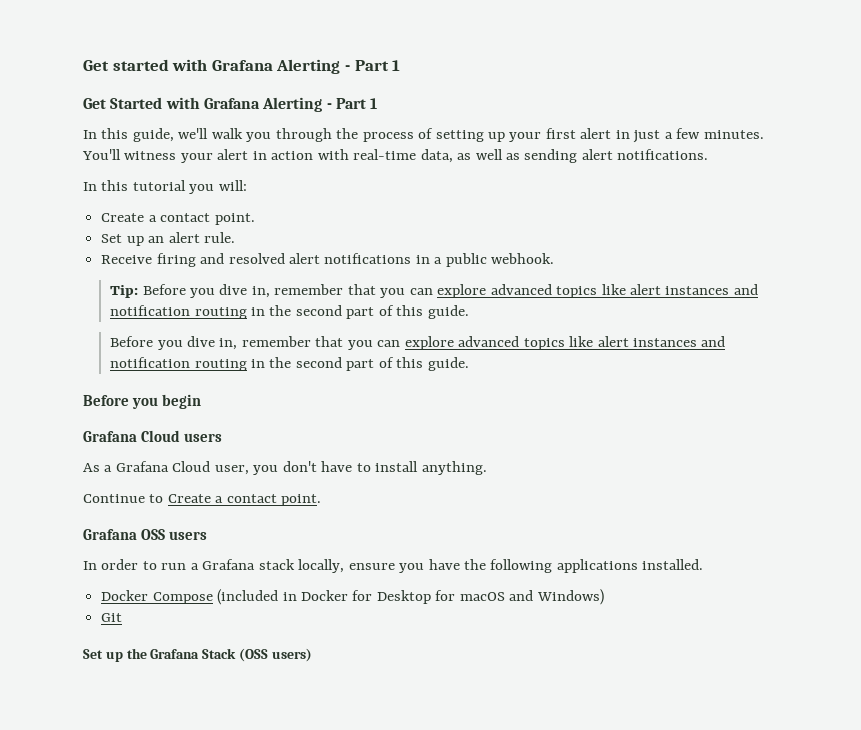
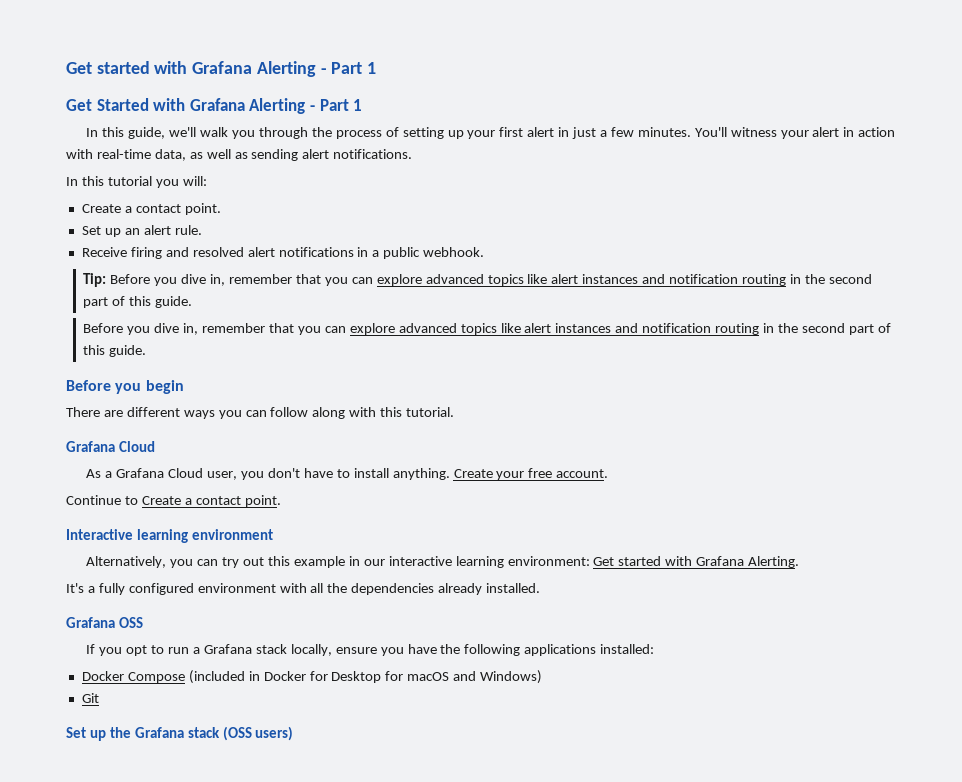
- Grafana Cloud users
+ There are different ways you can follow along with this tutorial.
+ Grafana Cloud
+ Create your free account.
+ Interactive learning environment
+ Alternatively, you can try out this example in our interactive learning environment: Get started with Grafana Alerting.
+ It's a fully configured environment with all the dependencies already installed.
- Grafana OSS users
- In order to run a Grafana stack locally, ensure you have the following applications installed.
+ Grafana OSS
+ If you opt to run a Grafana stack locally, ensure you have the following applications installed:
- Set up the Grafana Stack (OSS users)
+ Set up the Grafana stack (OSS users)

